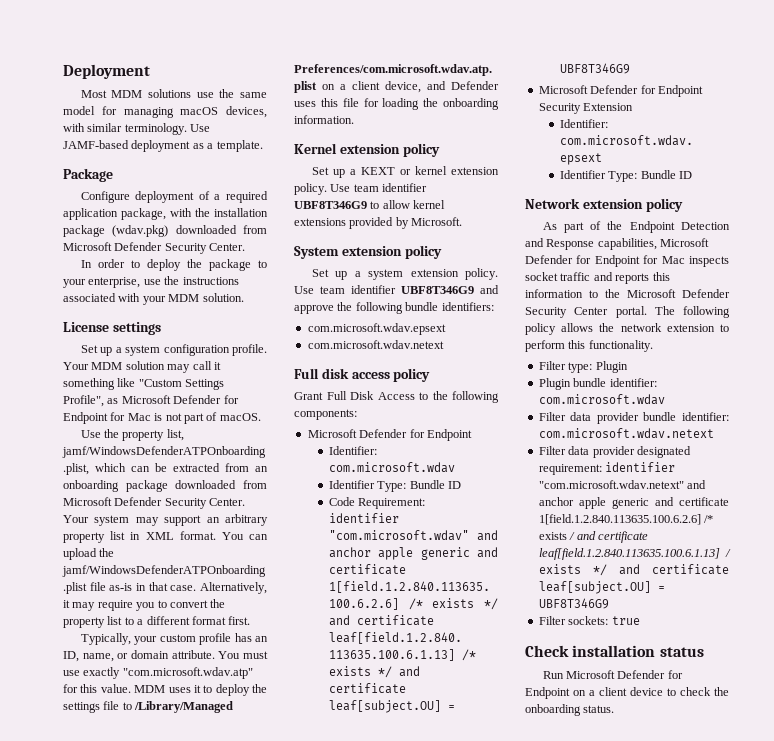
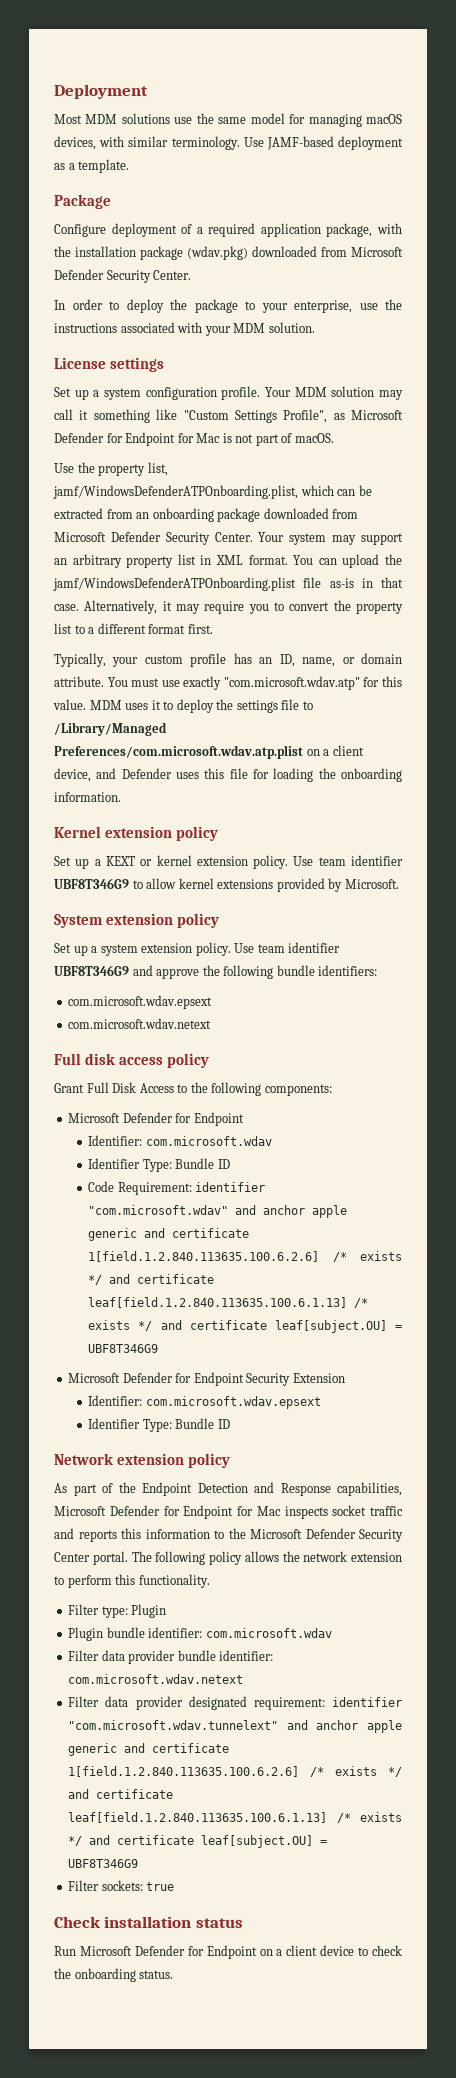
- Filter data provider designated requirement: identifier "com.microsoft.wdav.netext" and anchor apple generic and certificate 1[field.1.2.840.113635.100.6.2.6] /* exists / and certificate leaf[field.1.2.840.113635.100.6.1.13] / exists */ and certificate leaf[subject.OU] = UBF8T346G9
+ Filter data provider designated requirement: identifier "com.microsoft.wdav.tunnelext" and anchor apple generic and certificate 1[field.1.2.840.113635.100.6.2.6] /* exists */ and certificate leaf[field.1.2.840.113635.100.6.1.13] /* exists */ and certificate leaf[subject.OU] = UBF8T346G9

